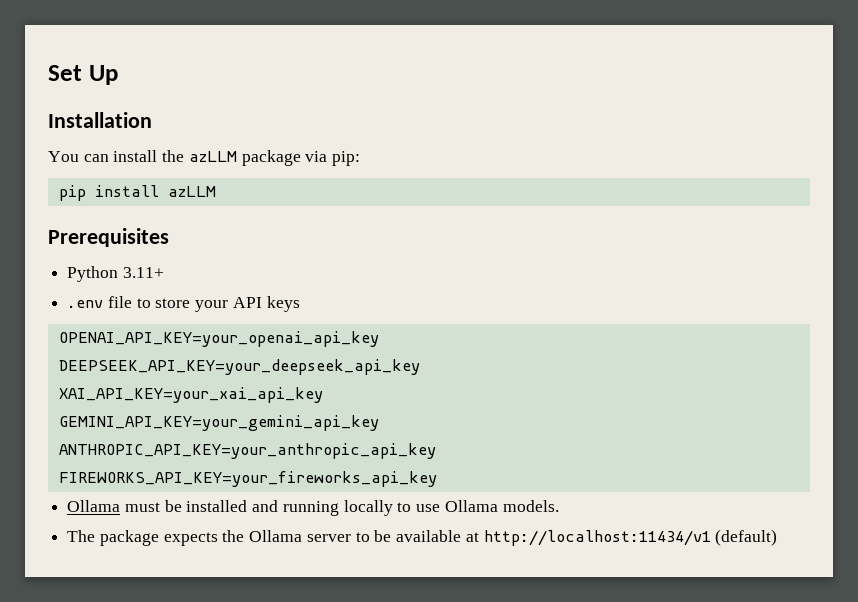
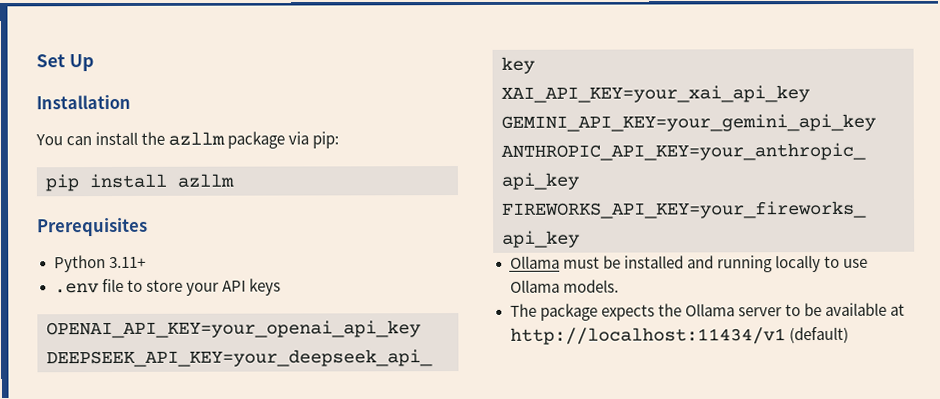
- You can install the azLLM package via pip:
+ You can install the azllm package via pip:
- pip install azLLM
+ pip install azllm

